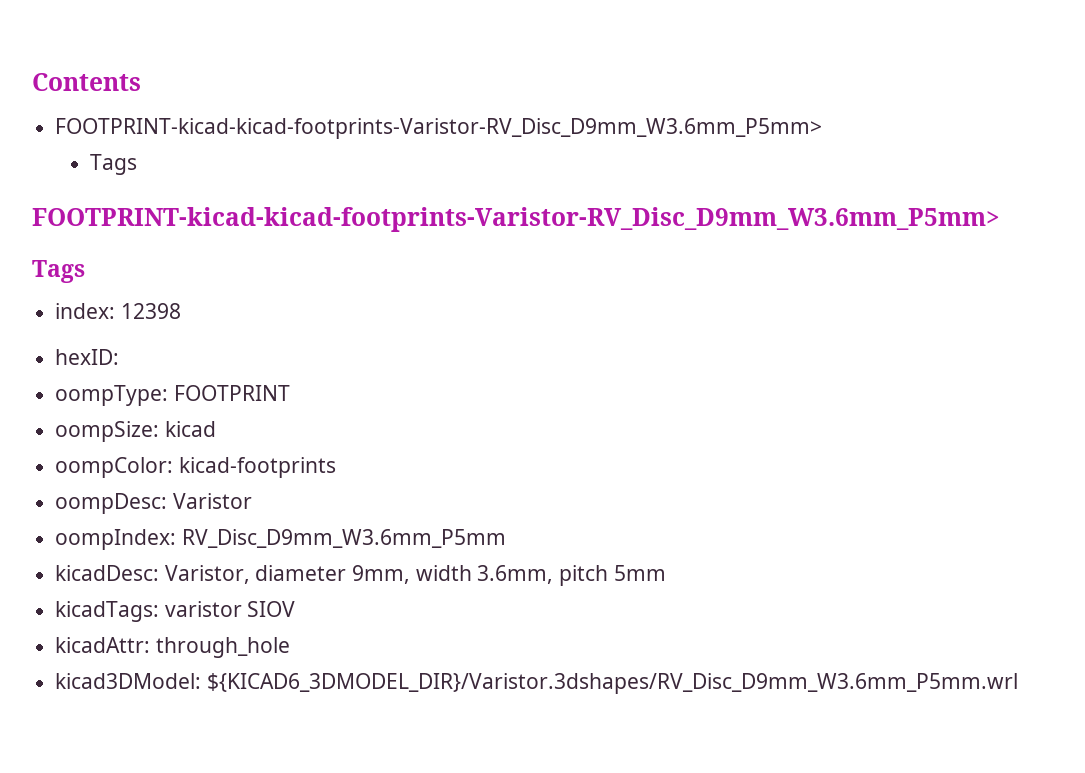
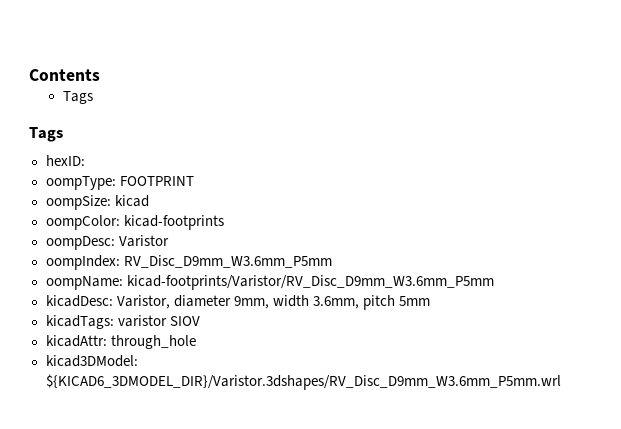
  Contents
- FOOTPRINT-kicad-kicad-footprints-Varistor-RV_Disc_D9mm_W3.6mm_P5mm>
  Tags
- FOOTPRINT-kicad-kicad-footprints-Varistor-RV_Disc_D9mm_W3.6mm_P5mm>
  Tags
- index: 12398
+ oompName: kicad-footprints/Varistor/RV_Disc_D9mm_W3.6mm_P5mm

